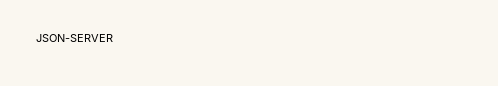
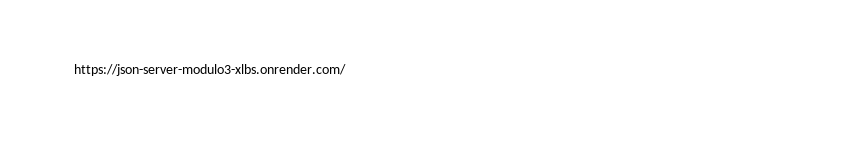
- JSON-SERVER
+ https://json-server-modulo3-xlbs.onrender.com/

